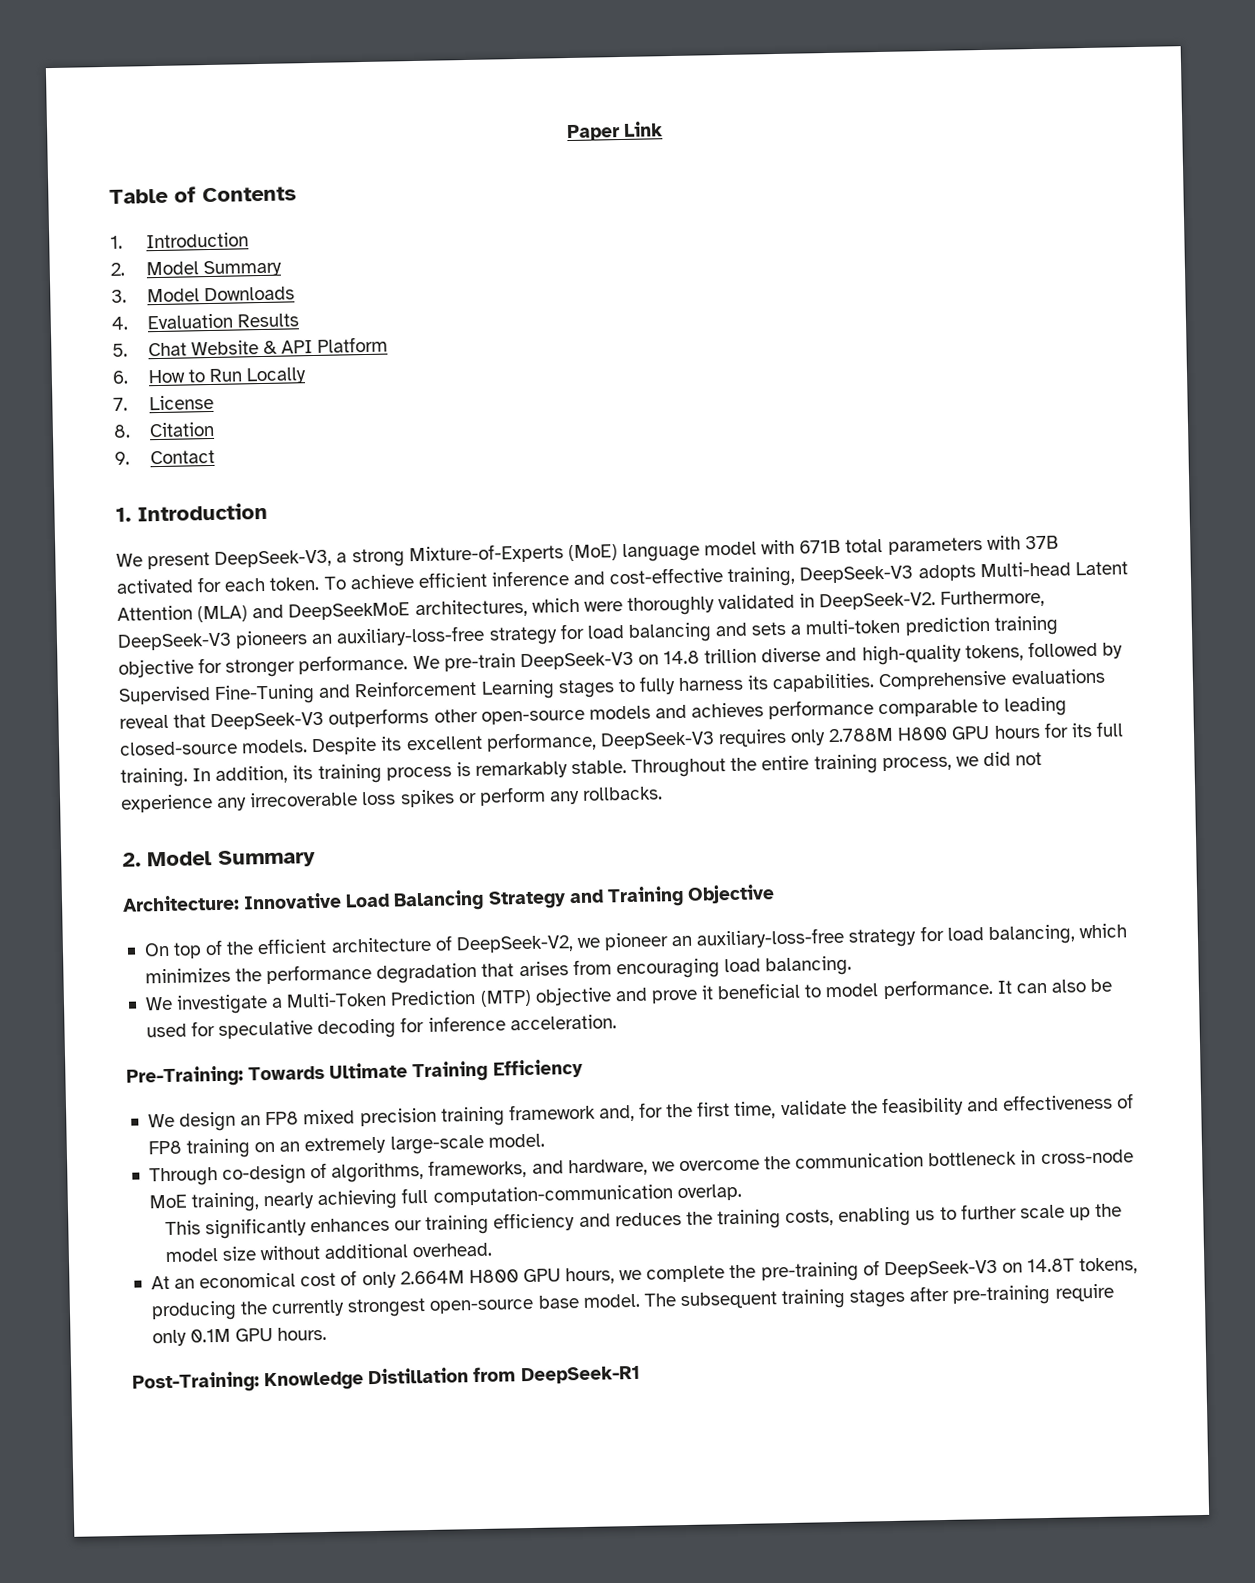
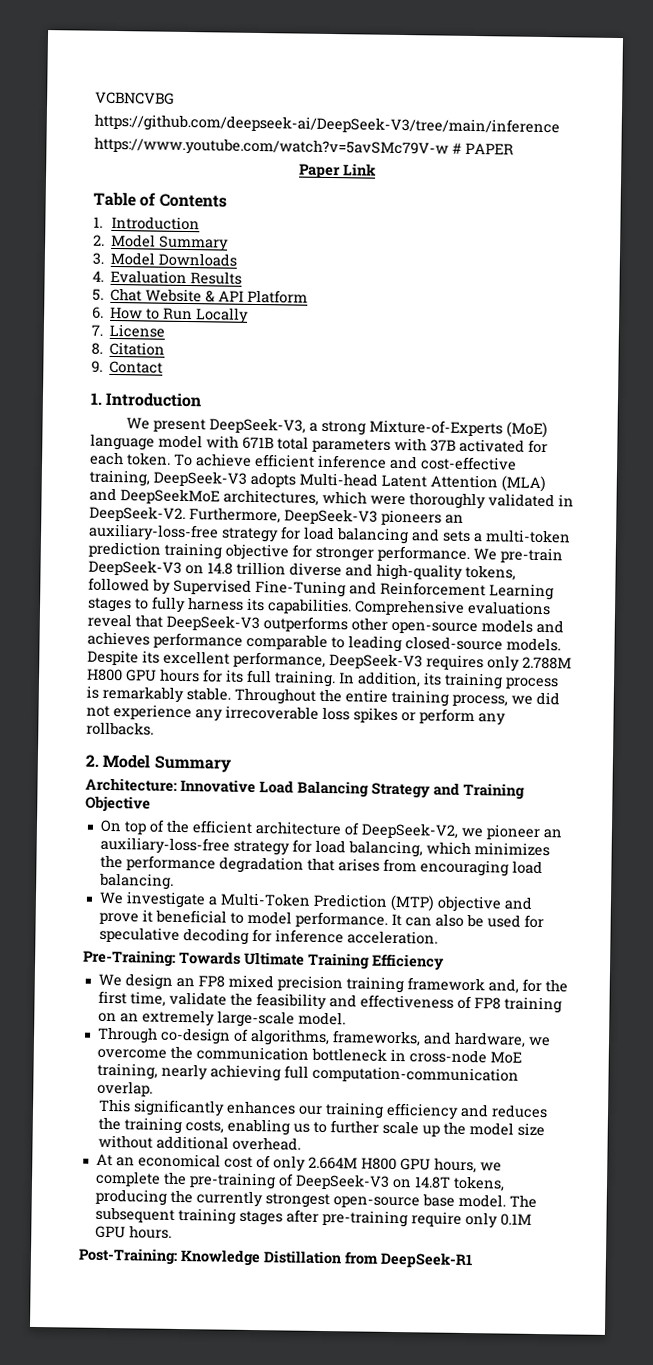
+ VCBNCVBG
+ https://github.com/deepseek-ai/DeepSeek-V3/tree/main/inference
+ https://www.youtube.com/watch?v=5avSMc79V-w # PAPER

